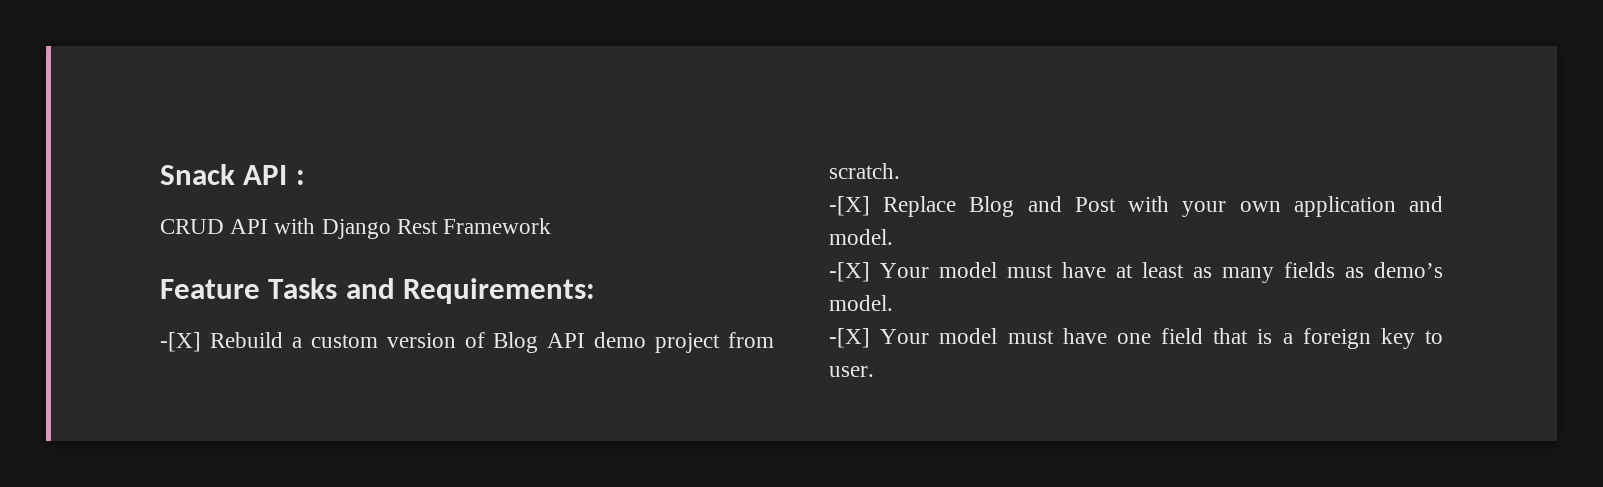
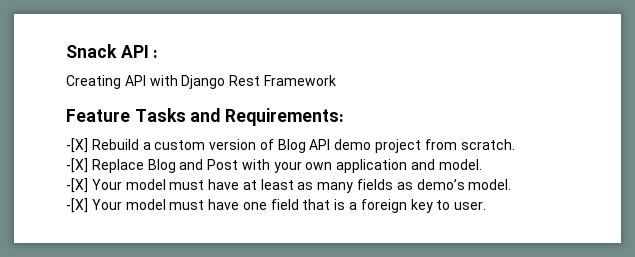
- CRUD API with Django Rest Framework
+ Creating API with Django Rest Framework

